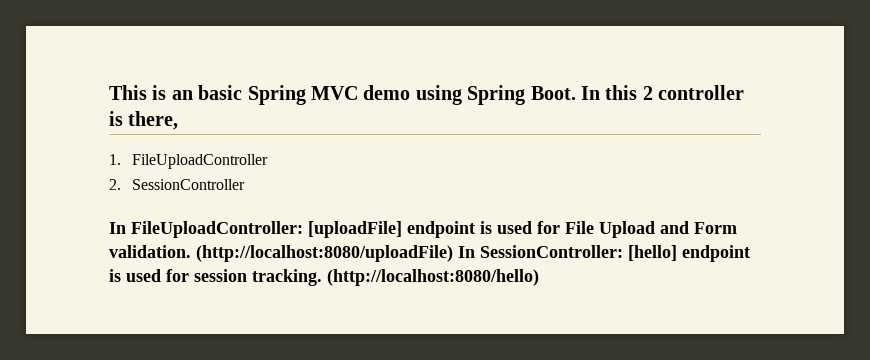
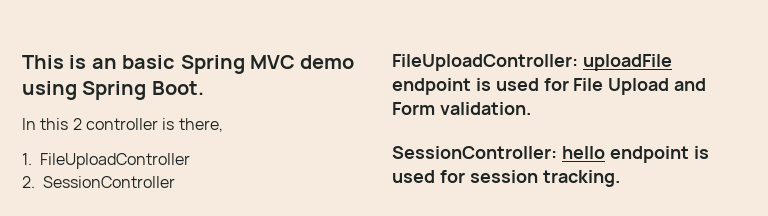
- This is an basic Spring MVC demo using Spring Boot. In this 2 controller is there,
+ This is an basic Spring MVC demo using Spring Boot.
+ In this 2 controller is there,
- In FileUploadController: [uploadFile] endpoint is used for File Upload and Form validation. (http://localhost:8080/uploadFile) In SessionController: [hello] endpoint is used for session tracking. (http://localhost:8080/hello)
+ FileUploadController: uploadFile endpoint is used for File Upload and Form validation.
+ SessionController: hello endpoint is used for session tracking.

